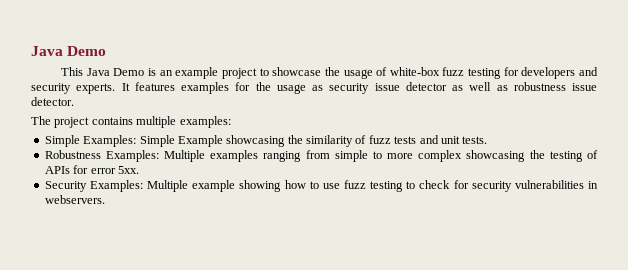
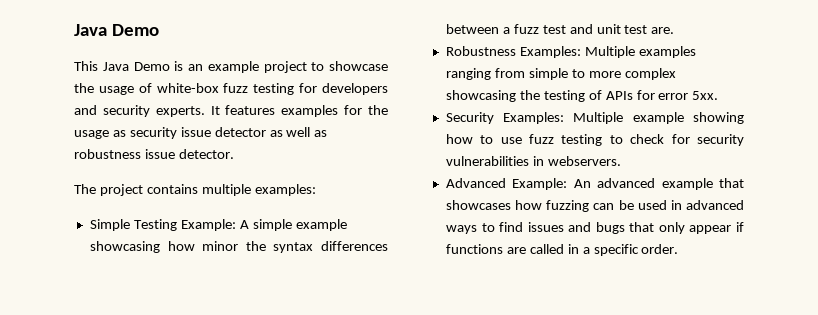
- Simple Examples: Simple Example showcasing the similarity of fuzz tests and unit tests.
+ Simple Testing Example: A simple example showcasing how minor the syntax differences between a fuzz test and unit test are.
+ Advanced Example: An advanced example that showcases how fuzzing can be used in advanced ways to find issues and bugs that only appear if functions are called in a specific order.

